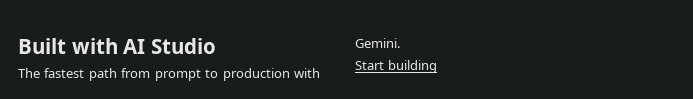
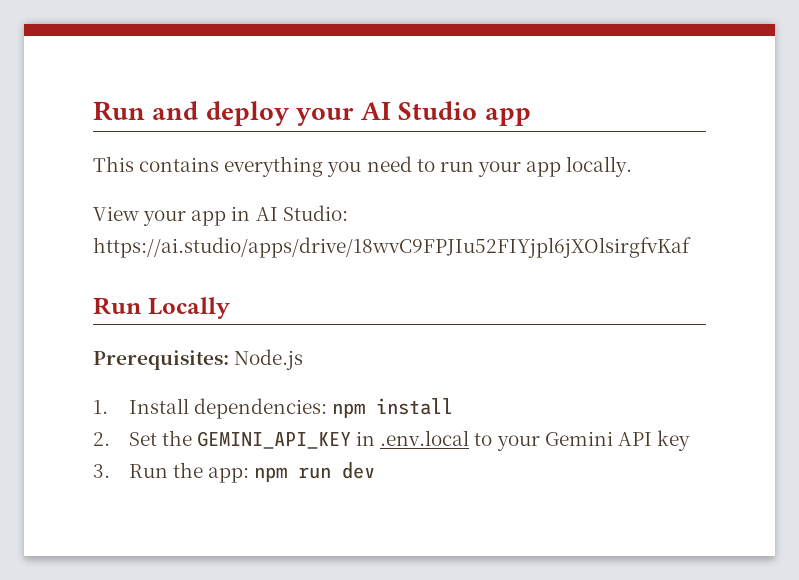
- Built with AI Studio
- The fastest path from prompt to production with Gemini.
- Start building
+ Run and deploy your AI Studio app
+ This contains everything you need to run your app locally.
+ View your app in AI Studio: https://ai.studio/apps/drive/18wvC9FPJIu52FIYjpl6jXOlsirgfvKaf
+ Run Locally
+ Prerequisites: Node.js
+ 1. Install dependencies: npm install
+ 2. Set the GEMINI_API_KEY in .env.local to your Gemini API key
+ 3. Run the app: npm run dev

